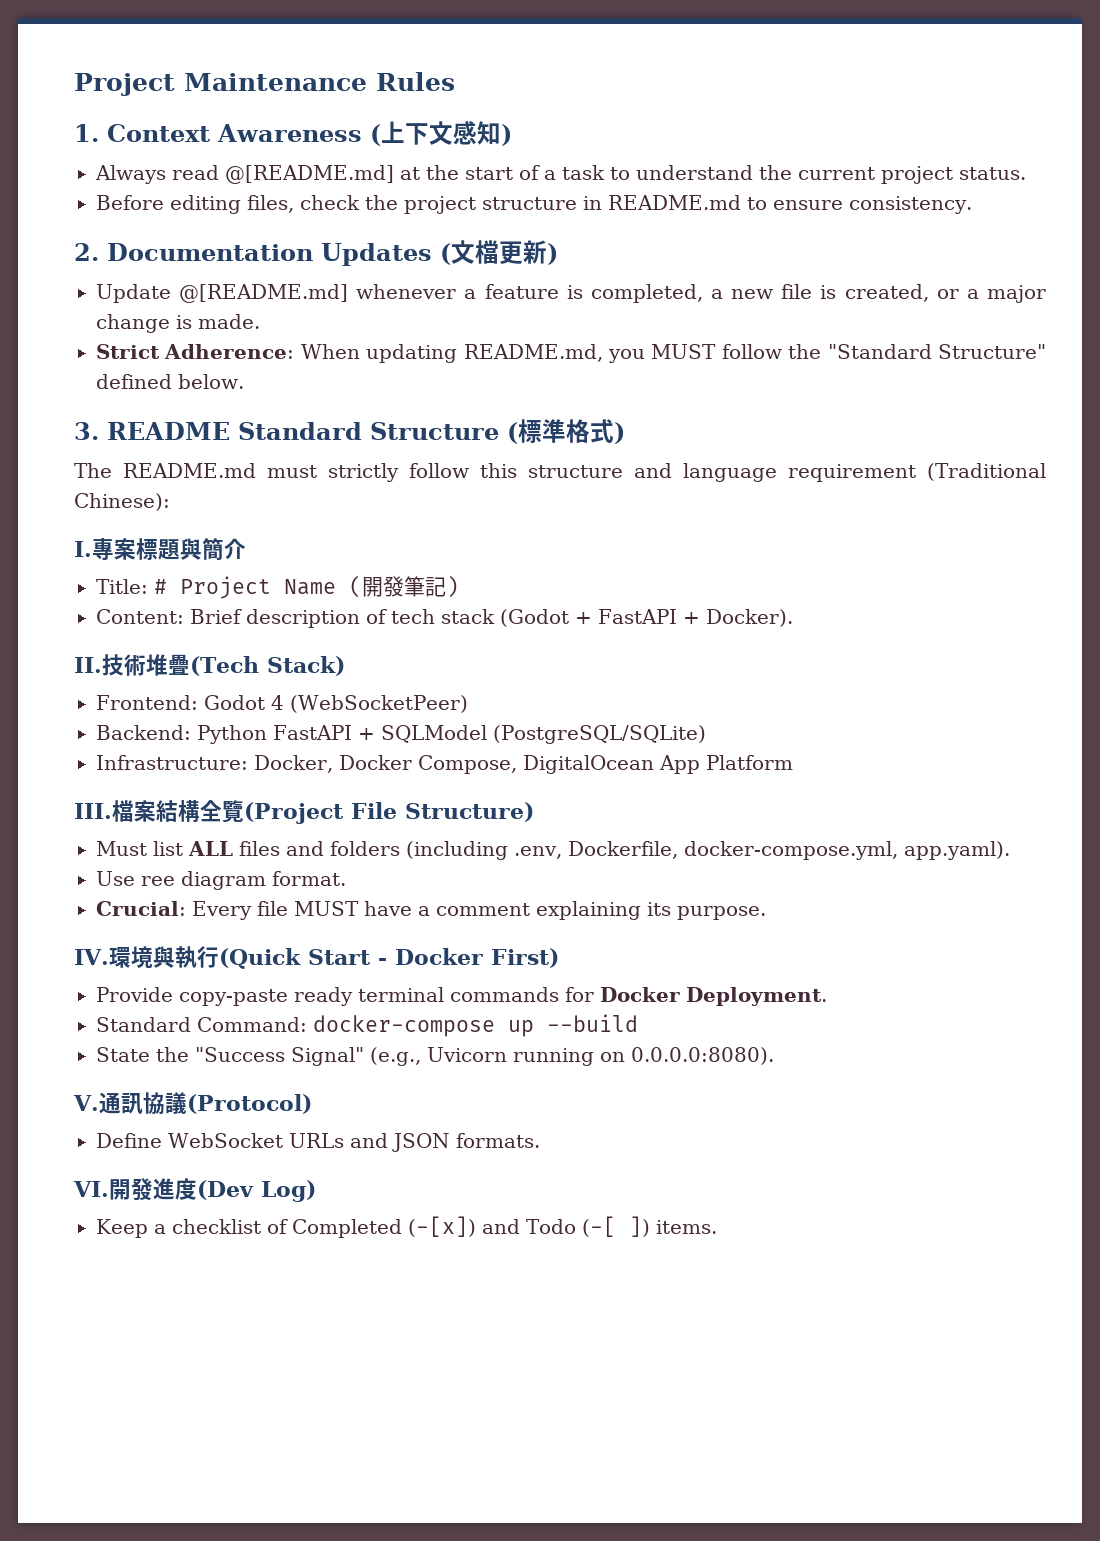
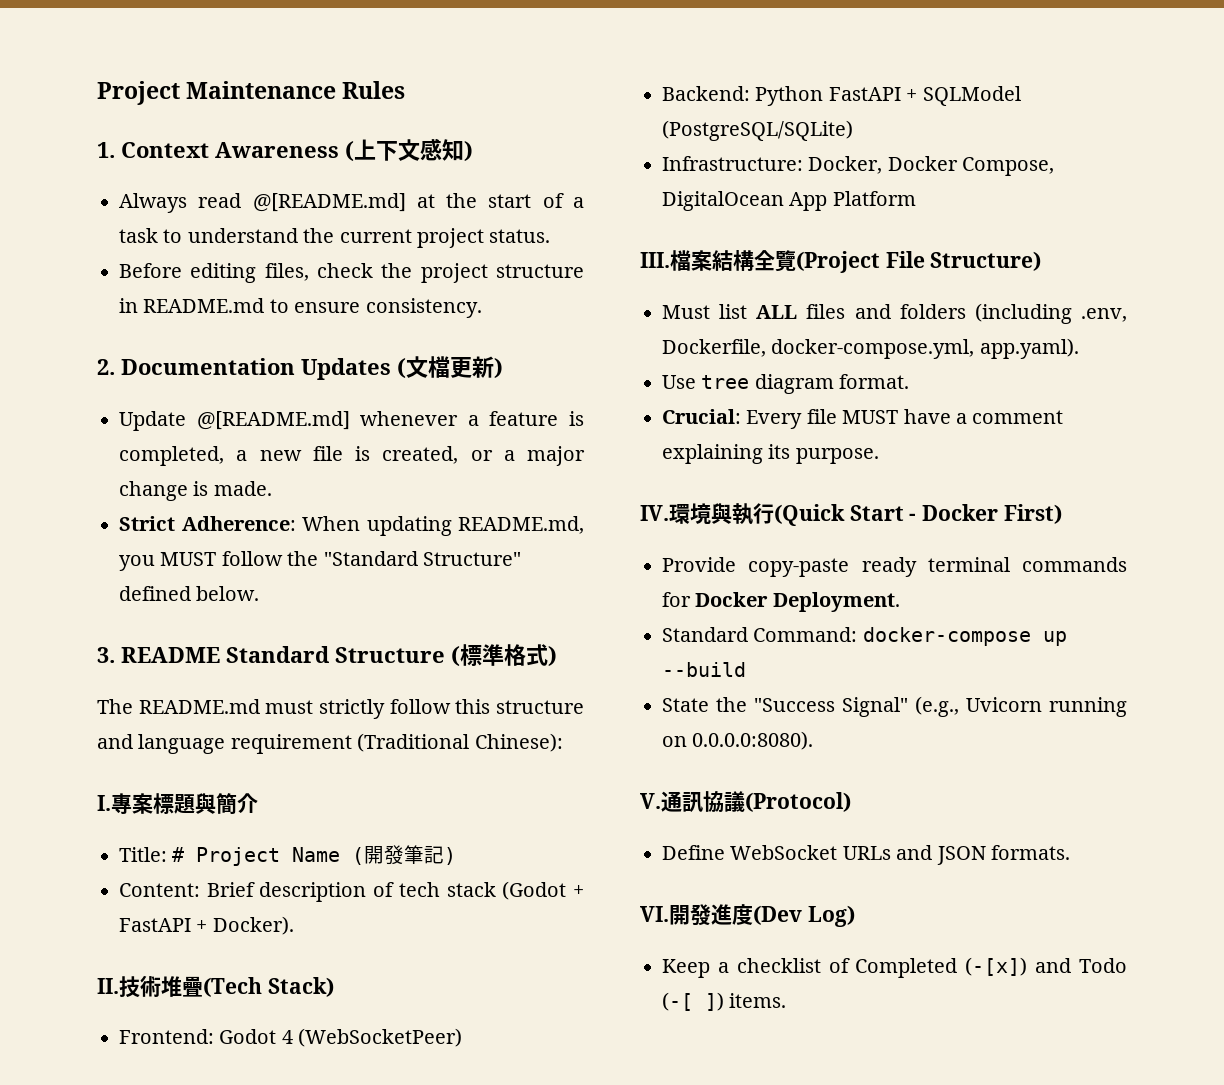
- Use ree diagram format.
+ Use tree diagram format.

